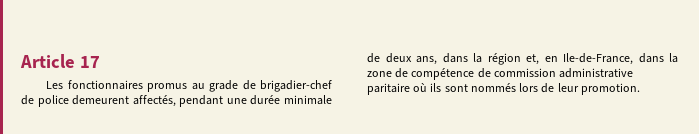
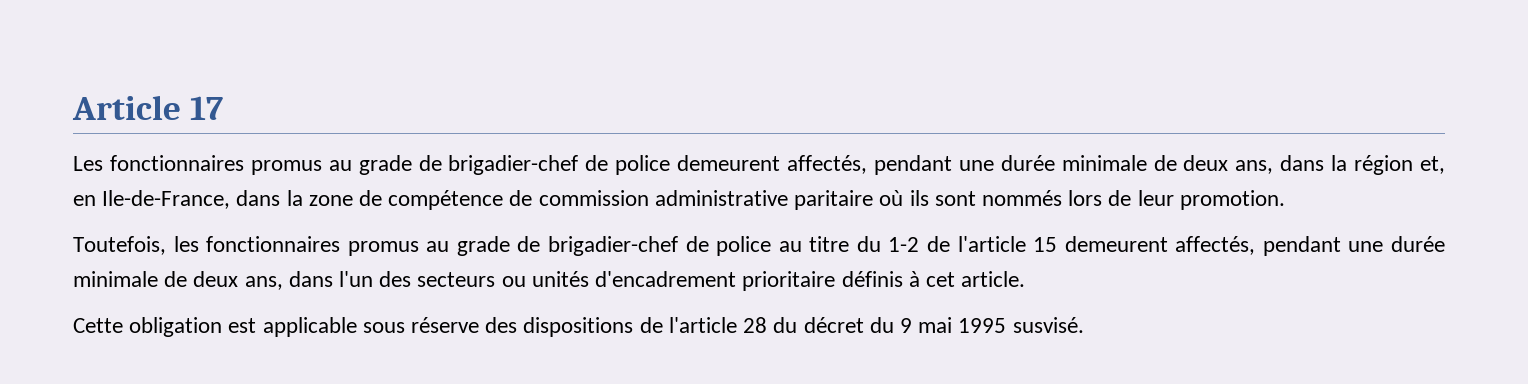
+ Toutefois, les fonctionnaires promus au grade de brigadier-chef de police au titre du 1-2 de l'article 15 demeurent affectés, pendant une durée minimale de deux ans, dans l'un des secteurs ou unités d'encadrement prioritaire définis à cet article.
+ Cette obligation est applicable sous réserve des dispositions de l'article 28 du décret du 9 mai 1995 susvisé.

